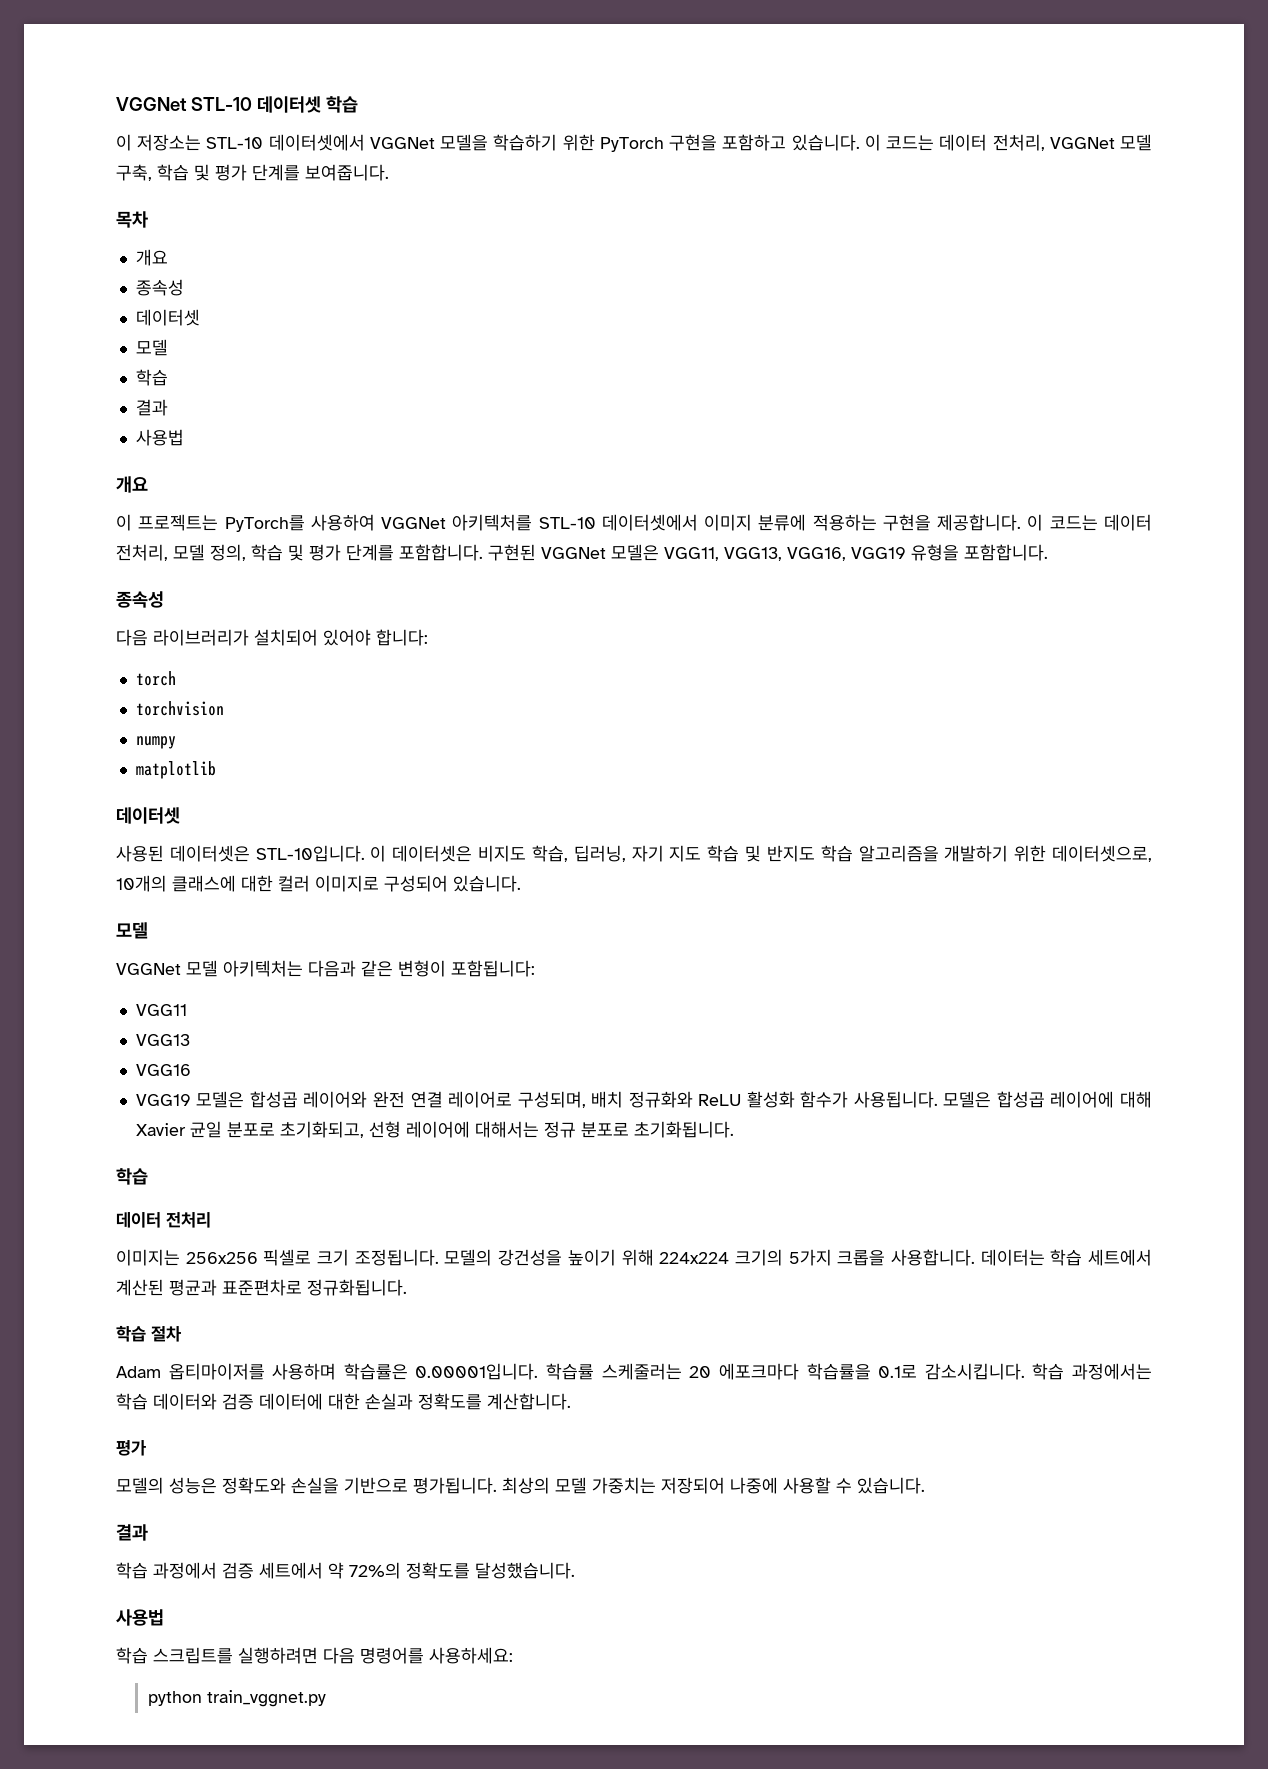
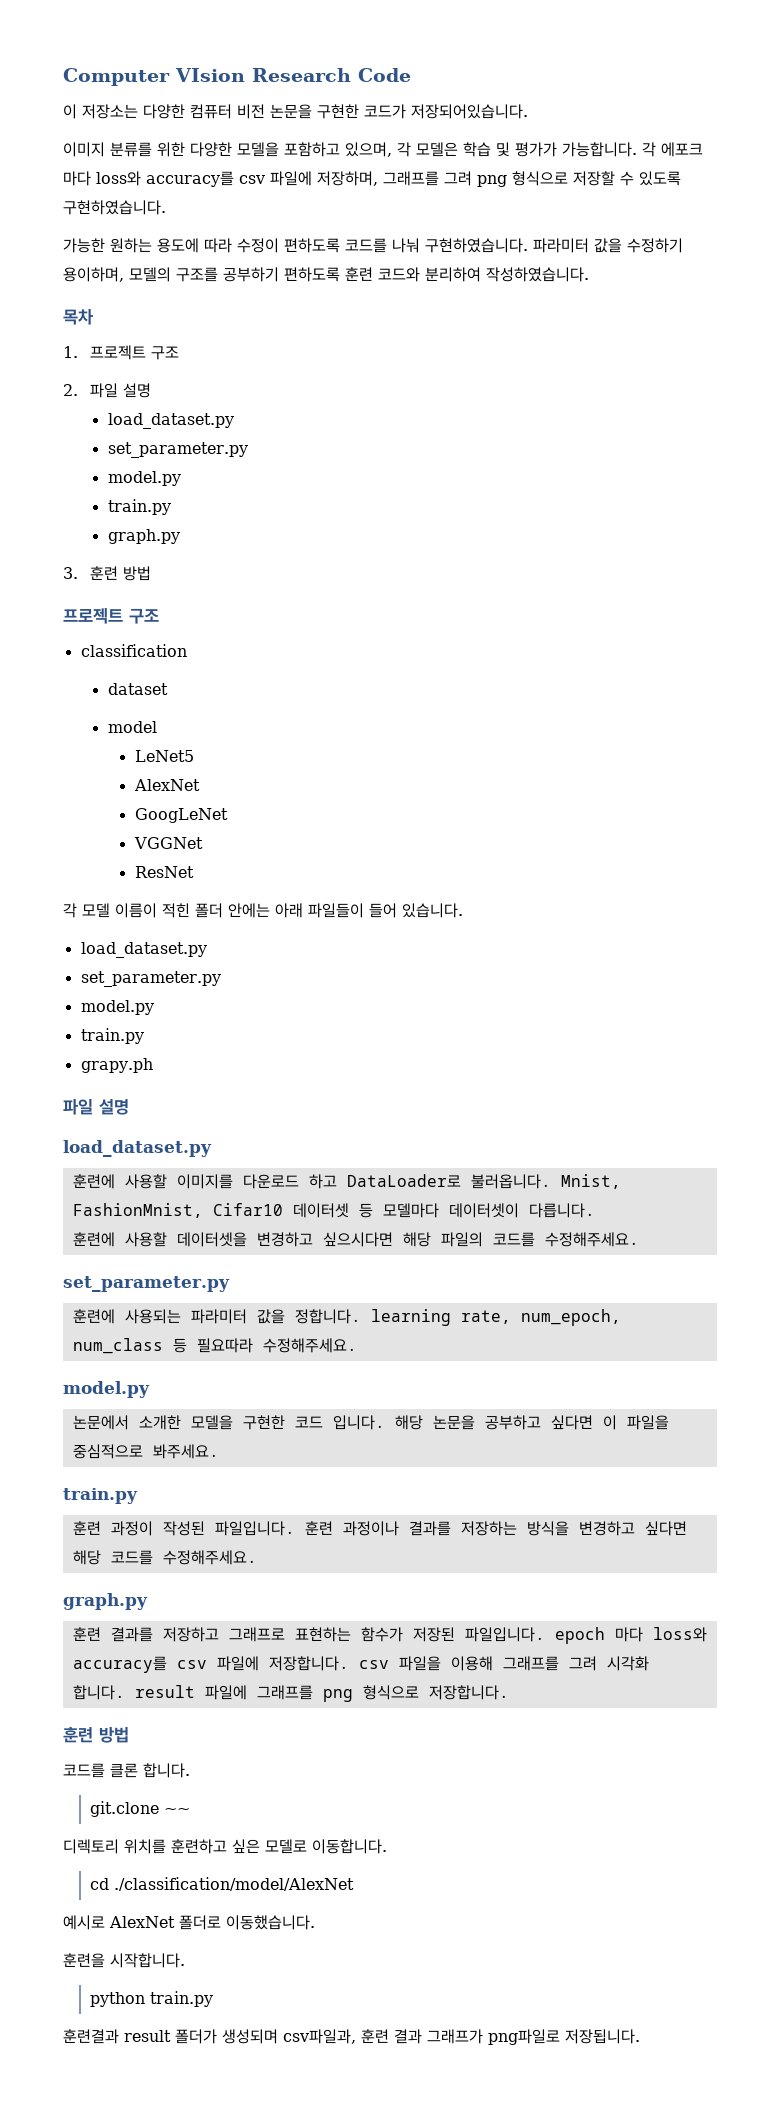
- VGGNet STL-10 데이터셋 학습
- 이 저장소는 STL-10 데이터셋에서 VGGNet 모델을 학습하기 위한 PyTorch 구현을 포함하고 있습니다. 이 코드는 데이터 전처리, VGGNet 모델 구축, 학습 및 평가 단계를 보여줍니다.
+ Computer VIsion Research Code
+ 이 저장소는 다양한 컴퓨터 비전 논문을 구현한 코드가 저장되어있습니다.
+ 이미지 분류를 위한 다양한 모델을 포함하고 있으며, 각 모델은 학습 및 평가가 가능합니다. 각 에포크 마다 loss와 accuracy를 csv 파일에 저장하며, 그래프를 그려 png 형식으로 저장할 수 있도록 구현하였습니다.
+ 가능한 원하는 용도에 따라 수정이 편하도록 코드를 나눠 구현하였습니다. 파라미터 값을 수정하기 용이하며, 모델의 구조를 공부하기 편하도록 훈련 코드와 분리하여 작성하였습니다.
  목차
- 개요
- 종속성
- 데이터셋
- 모델
- 학습
- 결과
- 사용법
- 개요
- 이 프로젝트는 PyTorch를 사용하여 VGGNet 아키텍처를 STL-10 데이터셋에서 이미지 분류에 적용하는 구현을 제공합니다. 이 코드는 데이터 전처리, 모델 정의, 학습 및 평가 단계를 포함합니다. 구현된 VGGNet 모델은 VGG11, VGG13, VGG16, VGG19 유형을 포함합니다.
- 종속성
- 다음 라이브러리가 설치되어 있어야 합니다:
- torch
- torchvision
- numpy
- matplotlib
- 데이터셋
- 사용된 데이터셋은 STL-10입니다. 이 데이터셋은 비지도 학습, 딥러닝, 자기 지도 학습 및 반지도 학습 알고리즘을 개발하기 위한 데이터셋으로, 10개의 클래스에 대한 컬러 이미지로 구성되어 있습니다.
- 모델
- VGGNet 모델 아키텍처는 다음과 같은 변형이 포함됩니다:
- VGG11
- VGG13
- VGG16
- VGG19 모델은 합성곱 레이어와 완전 연결 레이어로 구성되며, 배치 정규화와 ReLU 활성화 함수가 사용됩니다. 모델은 합성곱 레이어에 대해 Xavier 균일 분포로 초기화되고, 선형 레이어에 대해서는 정규 분포로 초기화됩니다.
- 학습
- 데이터 전처리
- 이미지는 256x256 픽셀로 크기 조정됩니다. 모델의 강건성을 높이기 위해 224x224 크기의 5가지 크롭을 사용합니다. 데이터는 학습 세트에서 계산된 평균과 표준편차로 정규화됩니다.
- 학습 절차
- Adam 옵티마이저를 사용하며 학습률은 0.00001입니다. 학습률 스케줄러는 20 에포크마다 학습률을 0.1로 감소시킵니다. 학습 과정에서는 학습 데이터와 검증 데이터에 대한 손실과 정확도를 계산합니다.
- 평가
- 모델의 성능은 정확도와 손실을 기반으로 평가됩니다. 최상의 모델 가중치는 저장되어 나중에 사용할 수 있습니다.
- 결과
- 학습 과정에서 검증 세트에서 약 72%의 정확도를 달성했습니다.
- 사용법
- 학습 스크립트를 실행하려면 다음 명령어를 사용하세요:
- python train_vggnet.py
+ 1. 프로젝트 구조
+ 2. 파일 설명
+ load_dataset.py
+ set_parameter.py
+ model.py
+ train.py
+ graph.py
+ 3. 훈련 방법
+ 프로젝트 구조
+ classification
+ dataset
+ model
+ LeNet5
+ AlexNet
+ GoogLeNet
+ VGGNet
+ ResNet
+ 각 모델 이름이 적힌 폴더 안에는 아래 파일들이 들어 있습니다.
+ load_dataset.py
+ set_parameter.py
+ model.py
+ train.py
+ grapy.ph
+ 파일 설명
+ load_dataset.py
+ 훈련에 사용할 이미지를 다운로드 하고 DataLoader로 불러옵니다. Mnist, FashionMnist, Cifar10 데이터셋 등 모델마다 데이터셋이 다릅니다.
+ 훈련에 사용할 데이터셋을 변경하고 싶으시다면 해당 파일의 코드를 수정해주세요.
+ set_parameter.py
+ 훈련에 사용되는 파라미터 값을 정합니다. learning rate, num_epoch, num_class 등 필요따라 수정해주세요.
+ model.py
+ 논문에서 소개한 모델을 구현한 코드 입니다. 해당 논문을 공부하고 싶다면 이 파일을 중심적으로 봐주세요.
+ train.py
+ 훈련 과정이 작성된 파일입니다. 훈련 과정이나 결과를 저장하는 방식을 변경하고 싶다면 해당 코드를 수정해주세요.
+ graph.py
+ 훈련 결과를 저장하고 그래프로 표현하는 함수가 저장된 파일입니다. epoch 마다 loss와 accuracy를 csv 파일에 저장합니다. csv 파일을 이용해 그래프를 그려 시각화 합니다. result 파일에 그래프를 png 형식으로 저장합니다.
+ 훈련 방법
+ 코드를 클론 합니다.
+ git.clone ~~
+ 디렉토리 위치를 훈련하고 싶은 모델로 이동합니다.
+ cd ./classification/model/AlexNet
+ 예시로 AlexNet 폴더로 이동했습니다.
+ 훈련을 시작합니다.
+ python train.py
+ 훈련결과 result 폴더가 생성되며 csv파일과, 훈련 결과 그래프가 png파일로 저장됩니다.

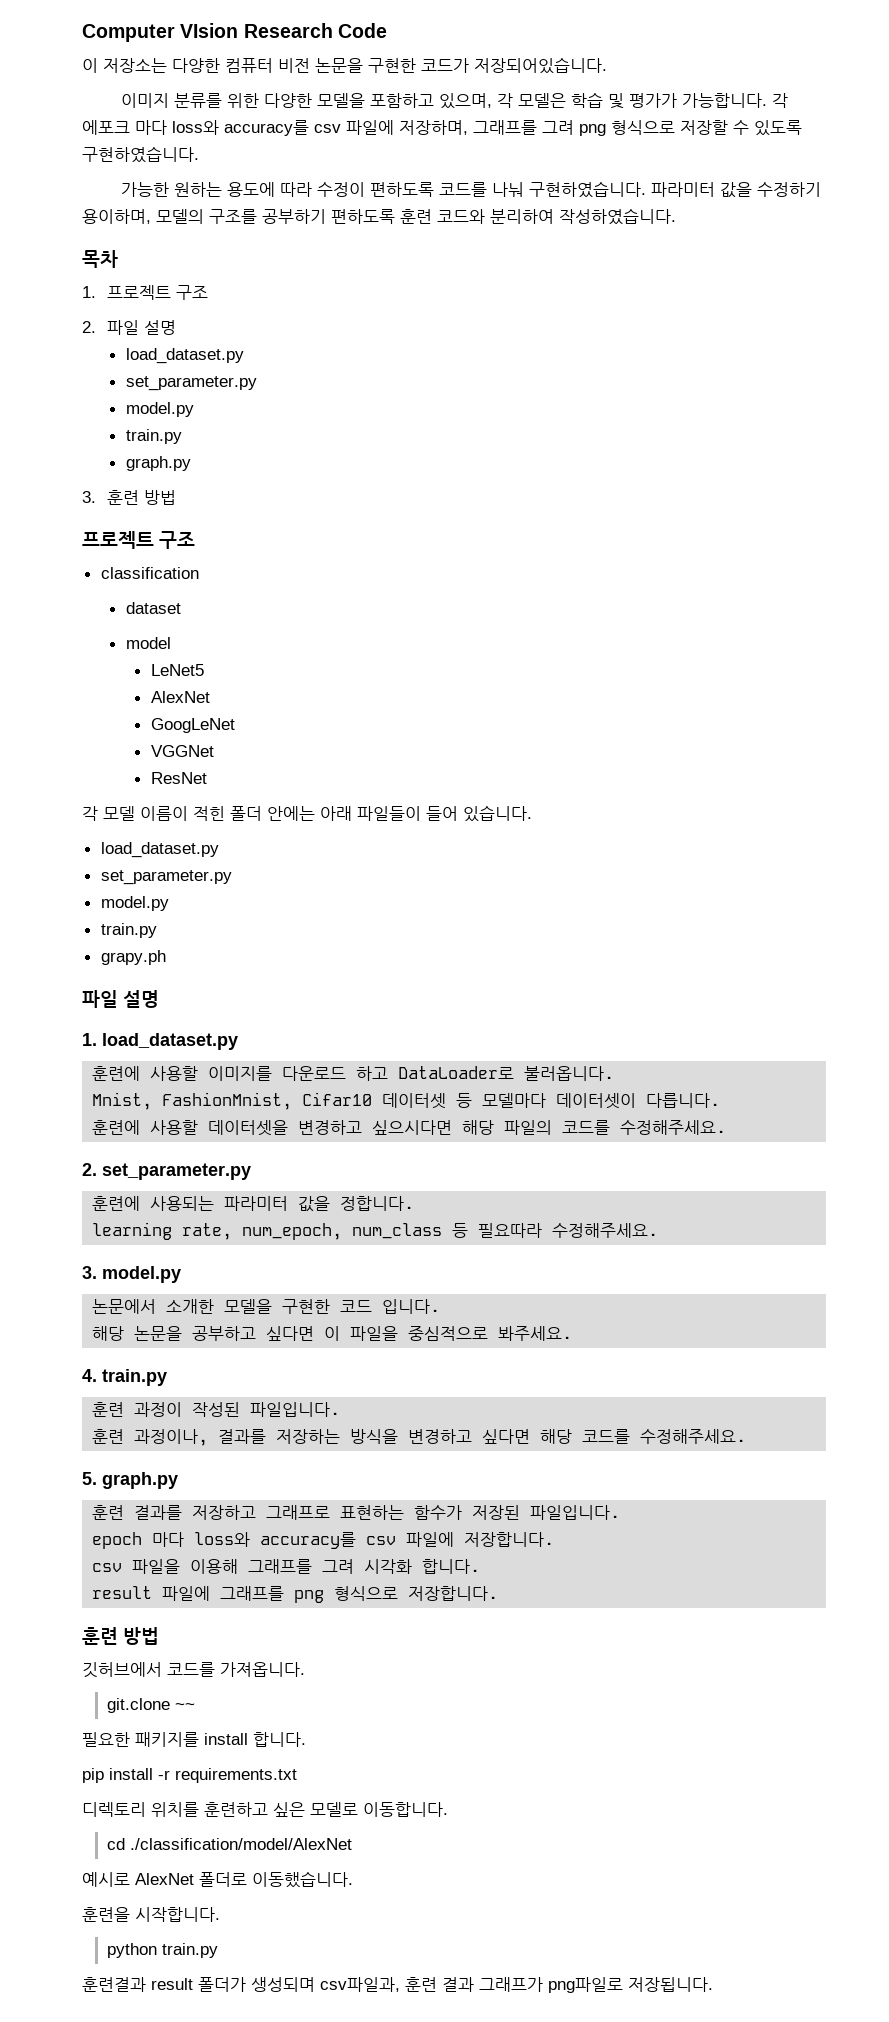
  grapy.ph
  파일 설명
- load_dataset.py
+ 1. load_dataset.py
- 훈련에 사용할 이미지를 다운로드 하고 DataLoader로 불러옵니다. Mnist, FashionMnist, Cifar10 데이터셋 등 모델마다 데이터셋이 다릅니다.
+ 훈련에 사용할 이미지를 다운로드 하고 DataLoader로 불러옵니다.
+ Mnist, FashionMnist, Cifar10 데이터셋 등 모델마다 데이터셋이 다릅니다.
  훈련에 사용할 데이터셋을 변경하고 싶으시다면 해당 파일의 코드를 수정해주세요.
- set_parameter.py
+ 2. set_parameter.py
- 훈련에 사용되는 파라미터 값을 정합니다. learning rate, num_epoch, num_class 등 필요따라 수정해주세요.
- model.py
+ 훈련에 사용되는 파라미터 값을 정합니다.
+ learning rate, num_epoch, num_class 등 필요따라 수정해주세요.
+ 3. model.py
- 논문에서 소개한 모델을 구현한 코드 입니다. 해당 논문을 공부하고 싶다면 이 파일을 중심적으로 봐주세요.
- train.py
+ 논문에서 소개한 모델을 구현한 코드 입니다.
+ 해당 논문을 공부하고 싶다면 이 파일을 중심적으로 봐주세요.
+ 4. train.py
- 훈련 과정이 작성된 파일입니다. 훈련 과정이나 결과를 저장하는 방식을 변경하고 싶다면 해당 코드를 수정해주세요.
- graph.py
+ 훈련 과정이 작성된 파일입니다.
+ 훈련 과정이나, 결과를 저장하는 방식을 변경하고 싶다면 해당 코드를 수정해주세요.
+ 5. graph.py
- 훈련 결과를 저장하고 그래프로 표현하는 함수가 저장된 파일입니다. epoch 마다 loss와 accuracy를 csv 파일에 저장합니다. csv 파일을 이용해 그래프를 그려 시각화 합니다. result 파일에 그래프를 png 형식으로 저장합니다.
+ 훈련 결과를 저장하고 그래프로 표현하는 함수가 저장된 파일입니다.
+ epoch 마다 loss와 accuracy를 csv 파일에 저장합니다.
+ csv 파일을 이용해 그래프를 그려 시각화 합니다.
+ result 파일에 그래프를 png 형식으로 저장합니다.
- 코드를 클론 합니다.
+ 깃허브에서 코드를 가져옵니다.
+ 필요한 패키지를 install 합니다.
+ pip install -r requirements.txt

